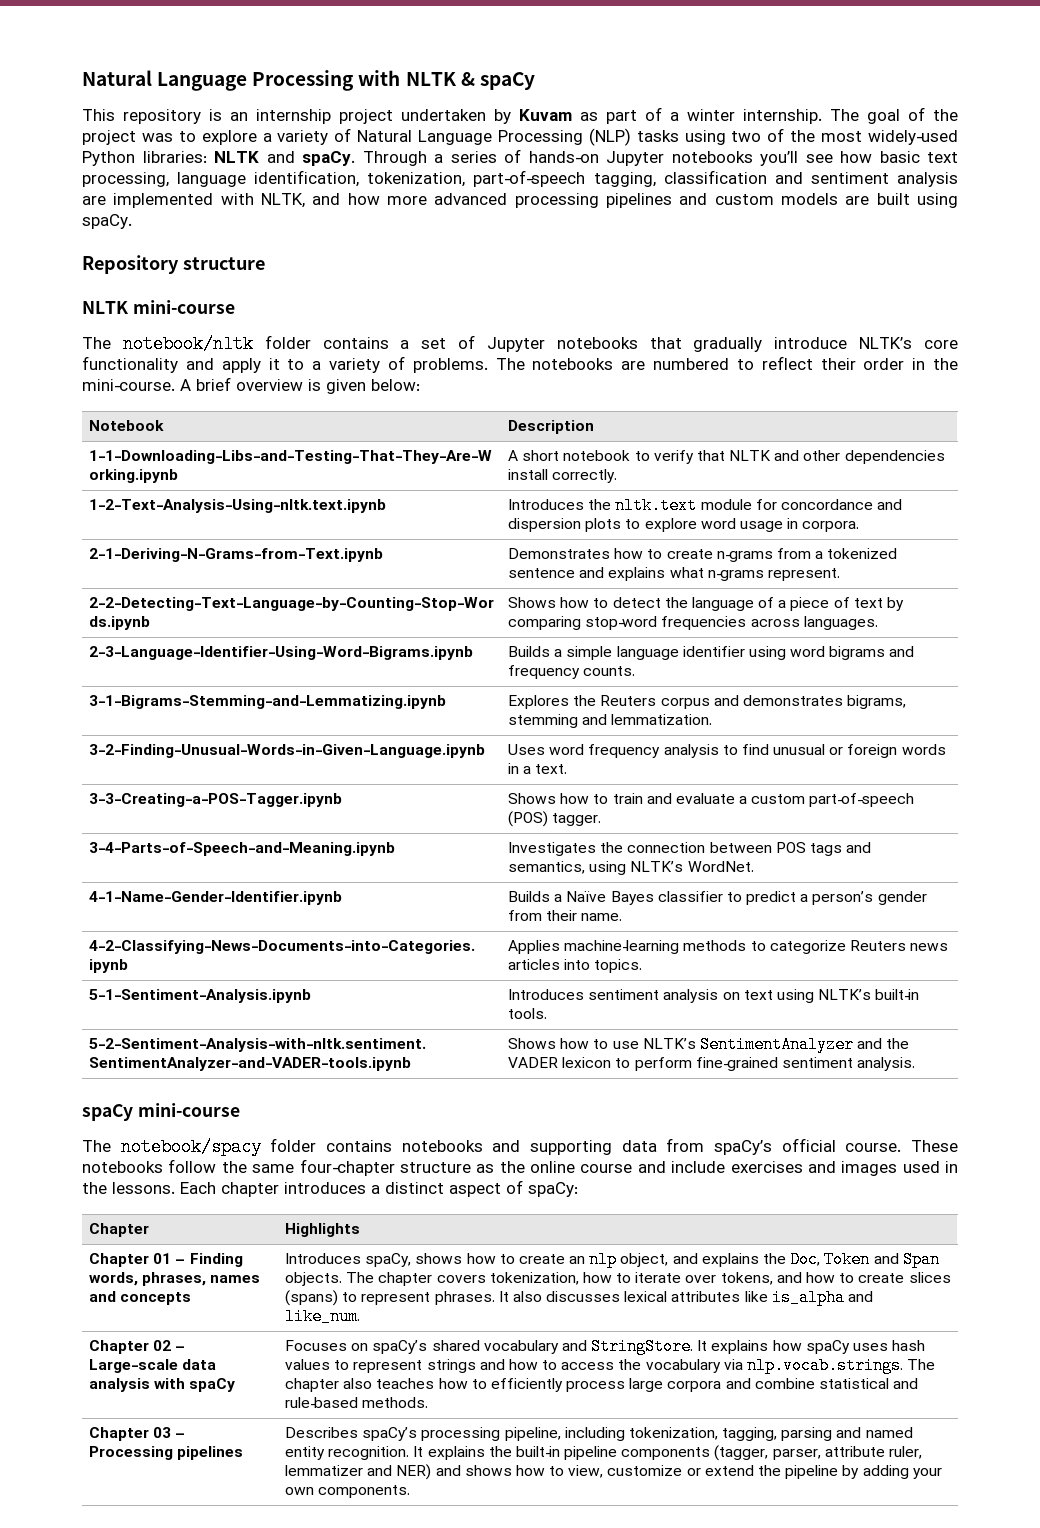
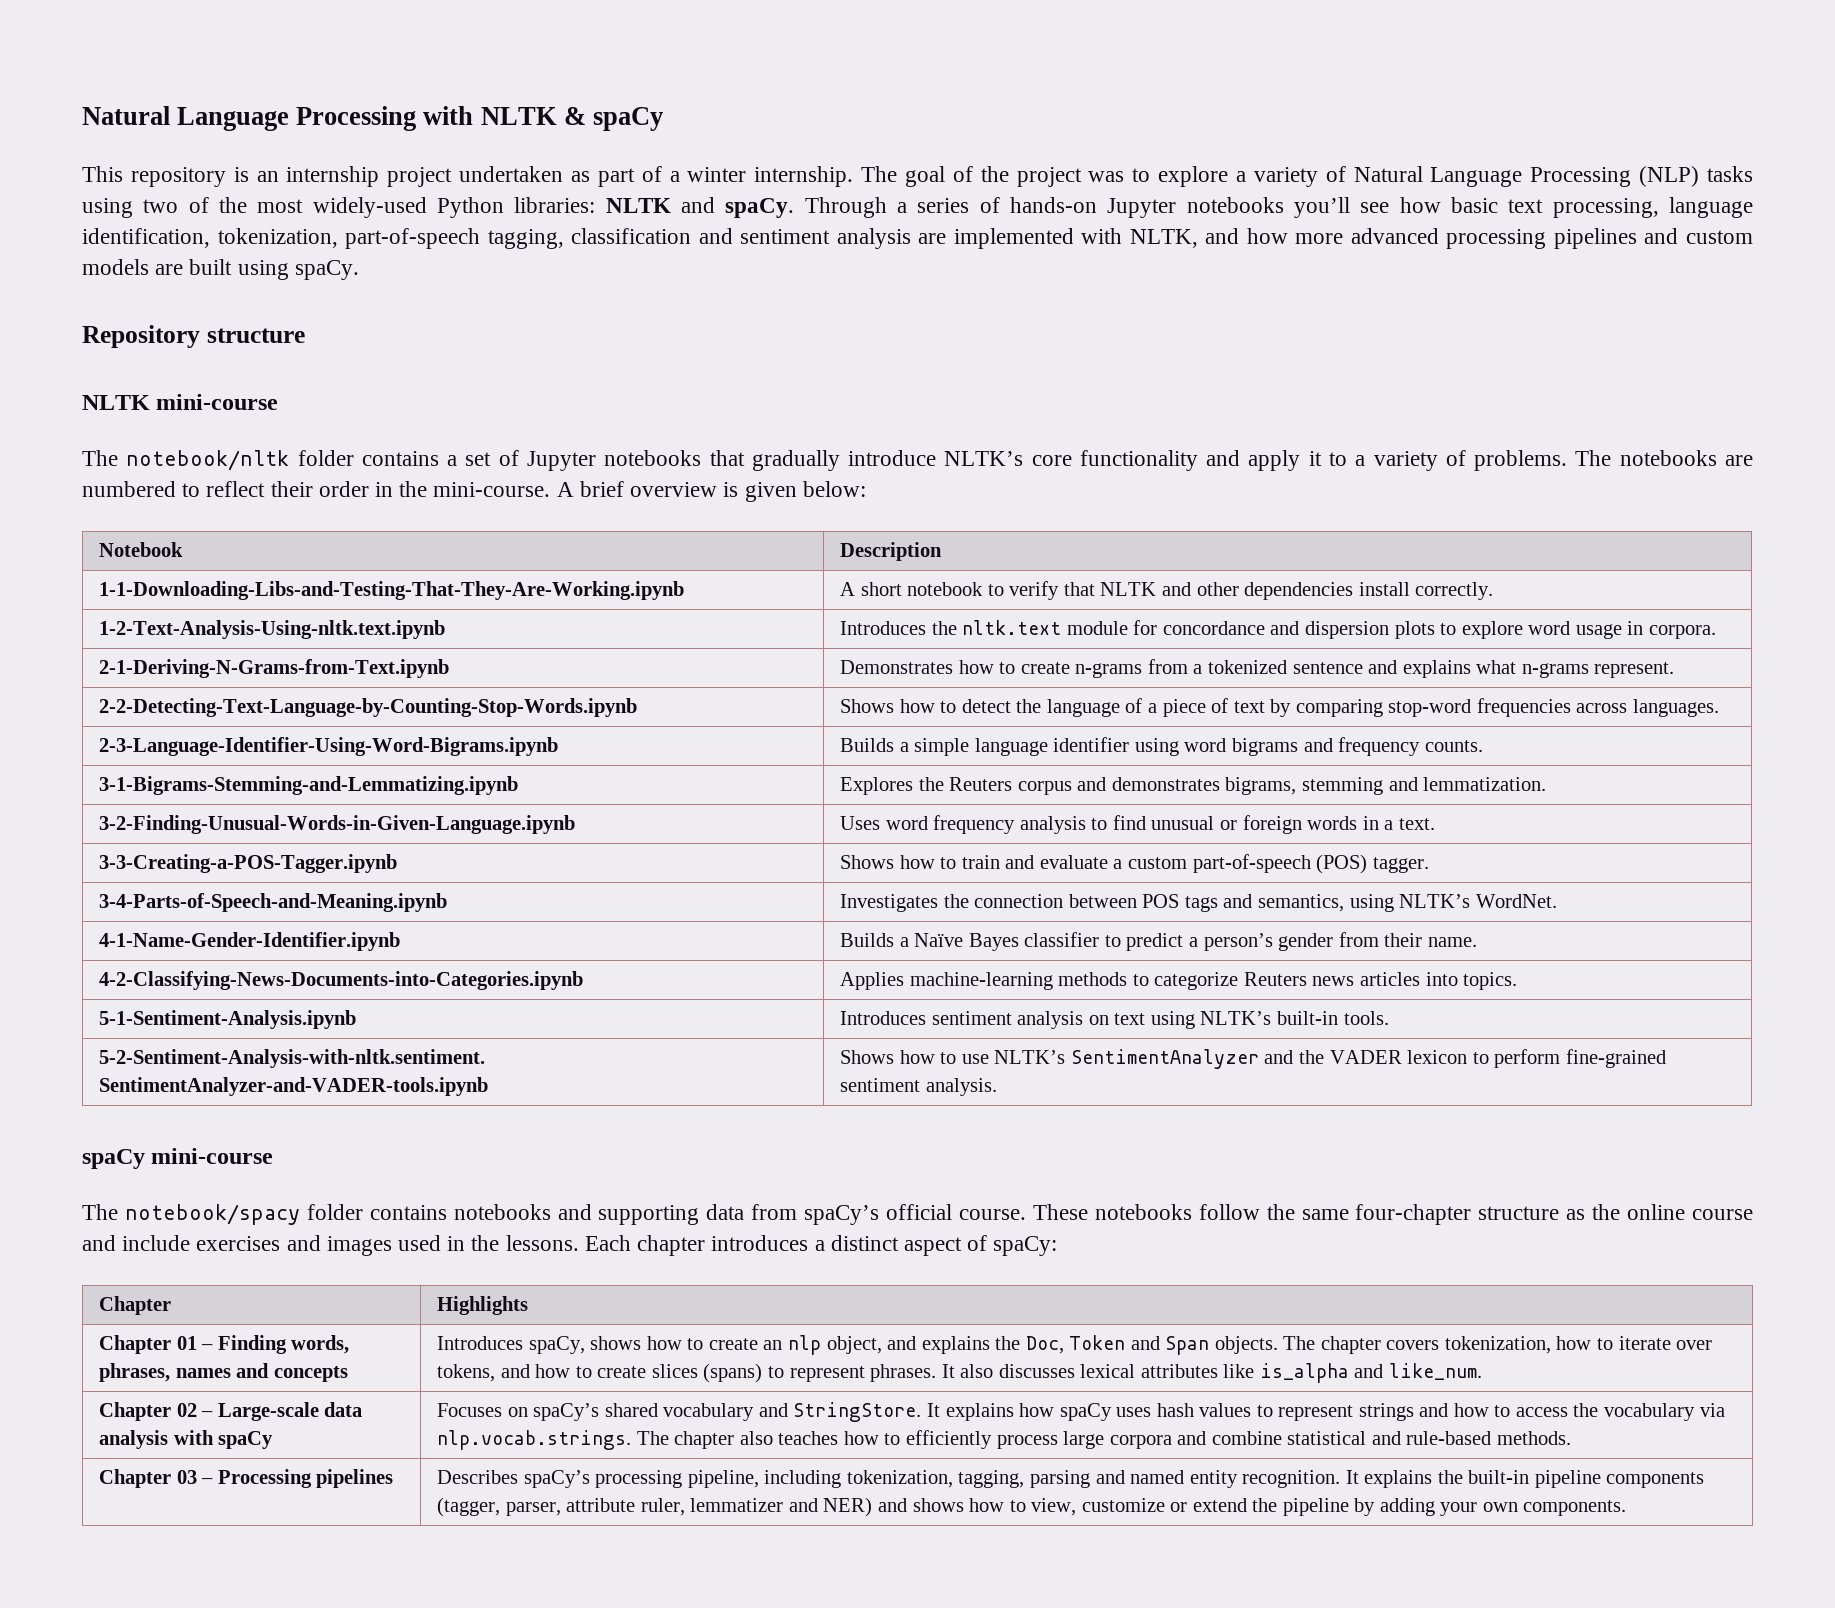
- This repository is an internship project undertaken by Kuvam as part of a winter internship.
+ This repository is an internship project undertaken as part of a winter internship.

